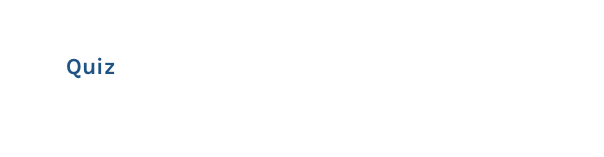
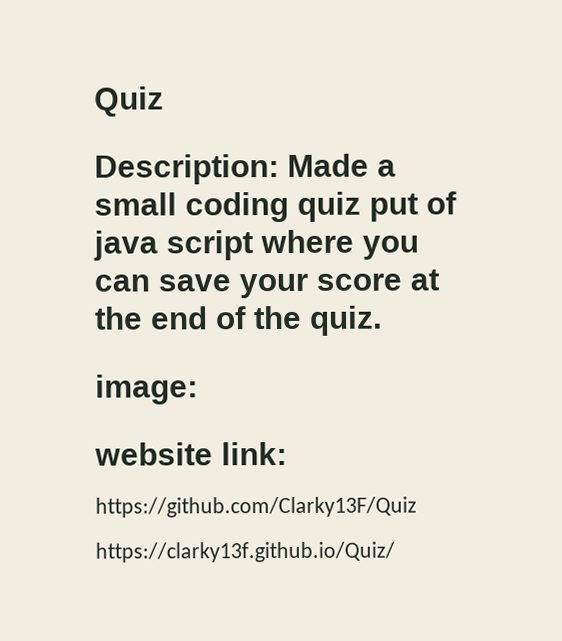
+ Description: Made a small coding quiz put of java script where you can save your score at the end of the quiz.
+ image:
+ website link:
+ https://github.com/Clarky13F/Quiz
+ https://clarky13f.github.io/Quiz/

